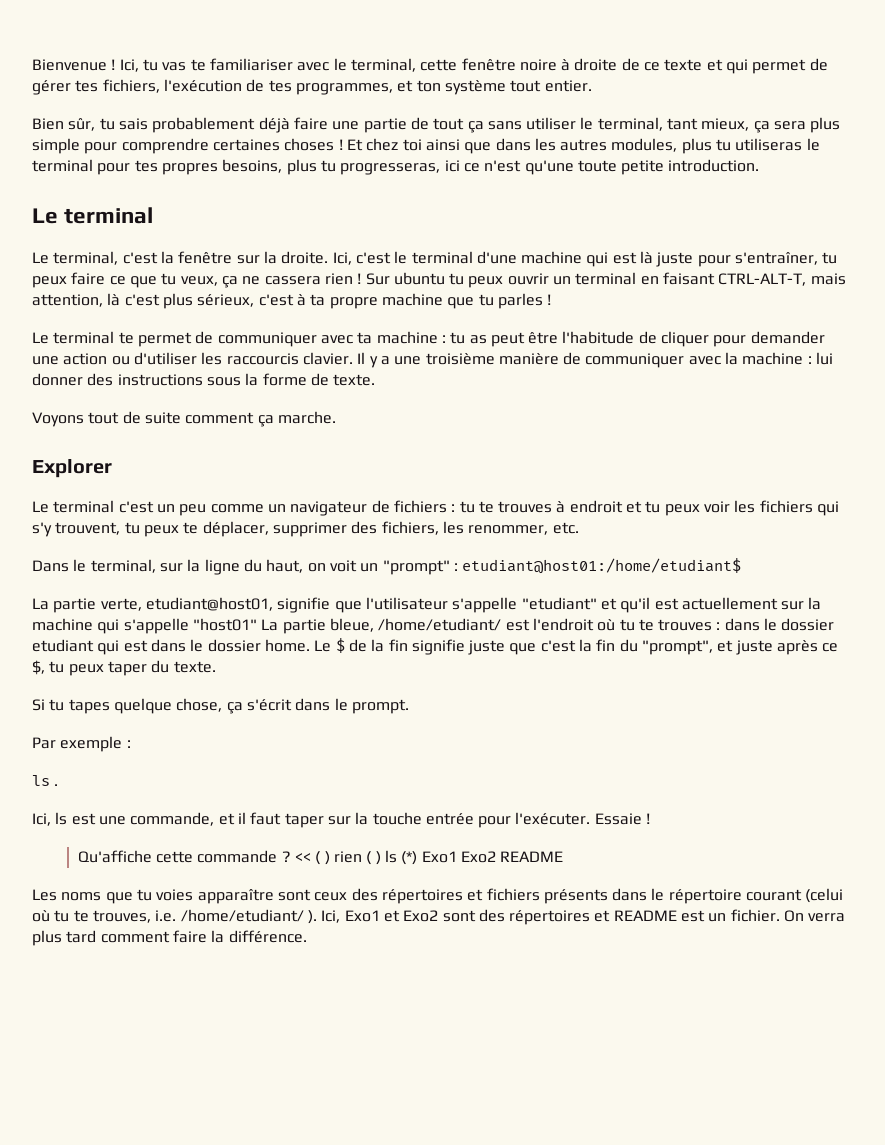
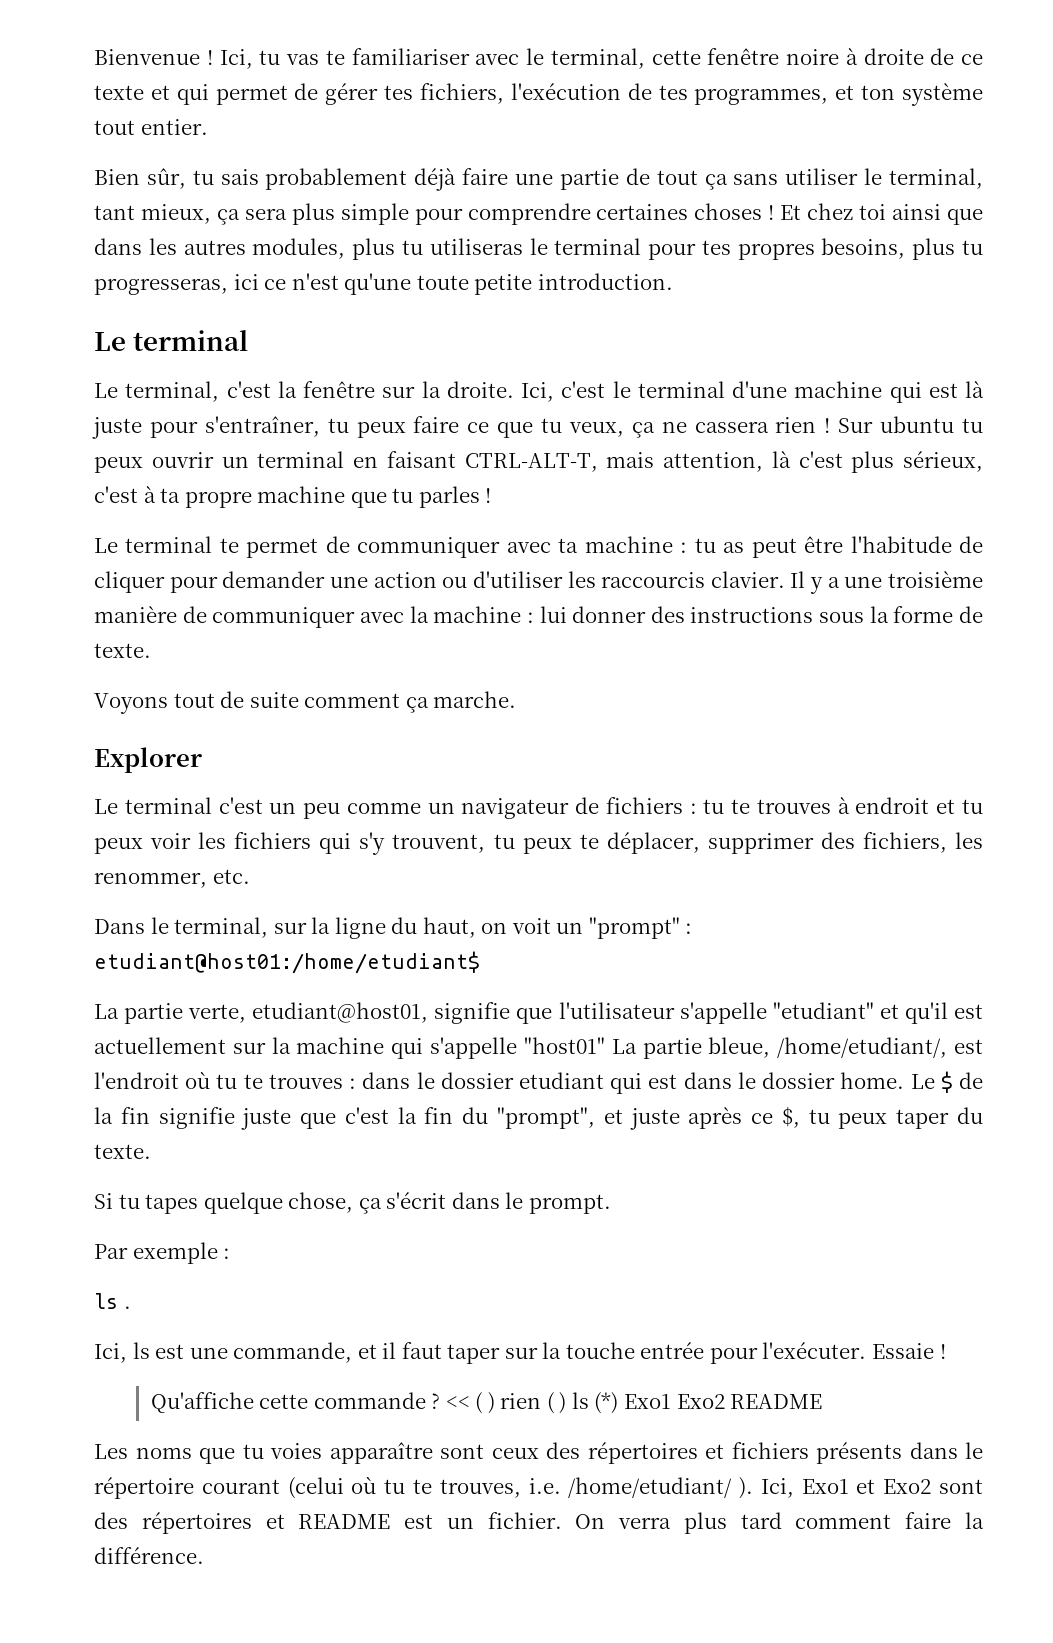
- La partie verte, etudiant@host01, signifie que l'utilisateur s'appelle "etudiant" et qu'il est actuellement sur la machine qui s'appelle "host01" La partie bleue, /home/etudiant/ est l'endroit où tu te trouves : dans le dossier etudiant qui est dans le dossier home.
+ La partie verte, etudiant@host01, signifie que l'utilisateur s'appelle "etudiant" et qu'il est actuellement sur la machine qui s'appelle "host01" La partie bleue, /home/etudiant/, est l'endroit où tu te trouves : dans le dossier etudiant qui est dans le dossier home.

